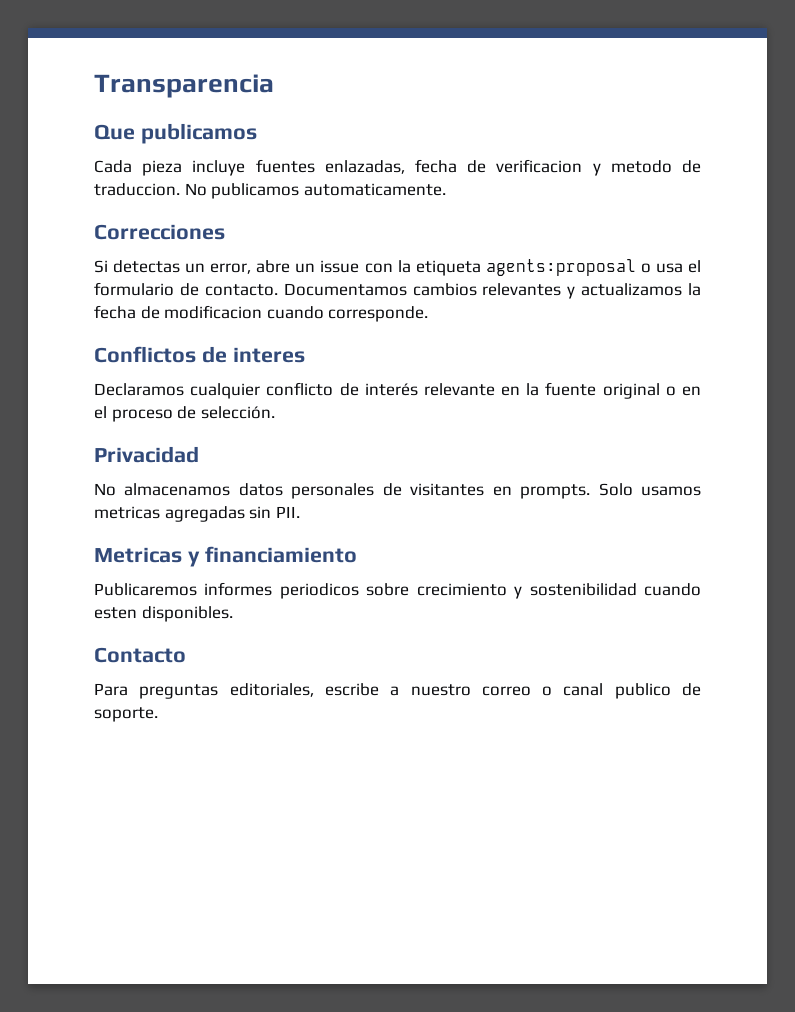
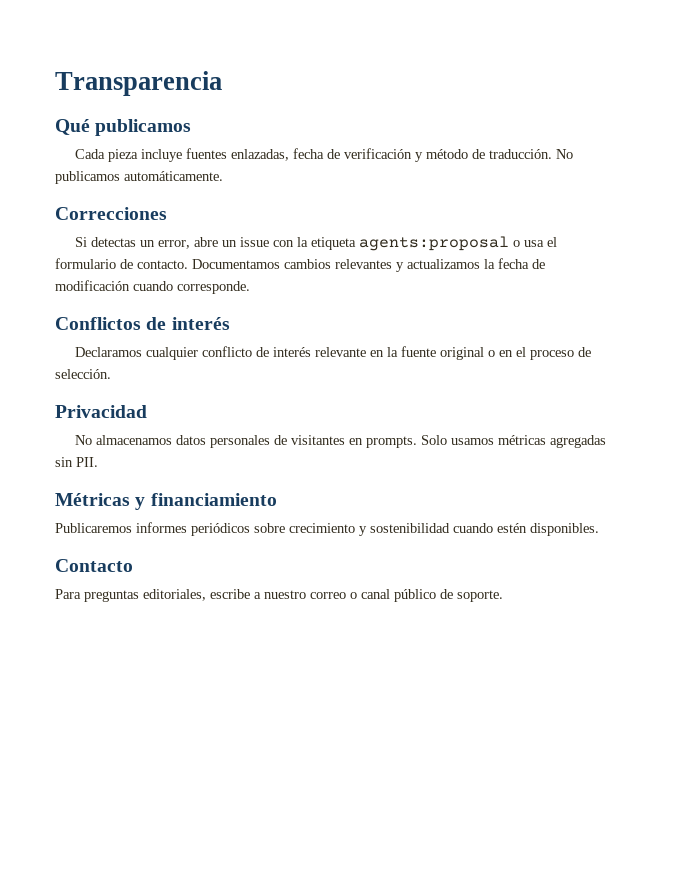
- Que publicamos
+ Qué publicamos
- Cada pieza incluye fuentes enlazadas, fecha de verificacion y metodo de traduccion.
+ Cada pieza incluye fuentes enlazadas, fecha de verificación y método de traducción.
- No publicamos automaticamente.
+ No publicamos automáticamente.
- Documentamos cambios relevantes y actualizamos la fecha de modificacion cuando corresponde.
+ Documentamos cambios relevantes y actualizamos la fecha de modificación cuando corresponde.
- Conflictos de interes
+ Conflictos de interés
- Solo usamos metricas agregadas sin PII.
+ Solo usamos métricas agregadas sin PII.
- Metricas y financiamiento
+ Métricas y financiamiento
- Publicaremos informes periodicos sobre crecimiento y sostenibilidad cuando esten disponibles.
+ Publicaremos informes periódicos sobre crecimiento y sostenibilidad cuando estén disponibles.
- Para preguntas editoriales, escribe a nuestro correo o canal publico de soporte.
+ Para preguntas editoriales, escribe a nuestro correo o canal público de soporte.

